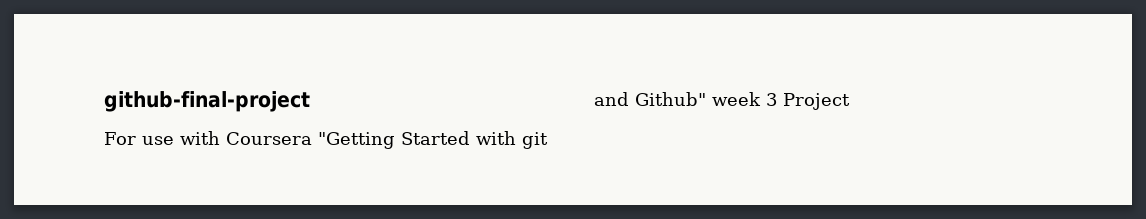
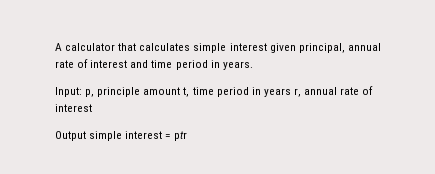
- github-final-project
- For use with Coursera "Getting Started with git and Github" week 3 Project
+ A calculator that calculates simple interest given principal, annual rate of interest and time period in years.
+ Input: p, principle amount t, time period in years r, annual rate of interest
+ Output simple interest = ptr

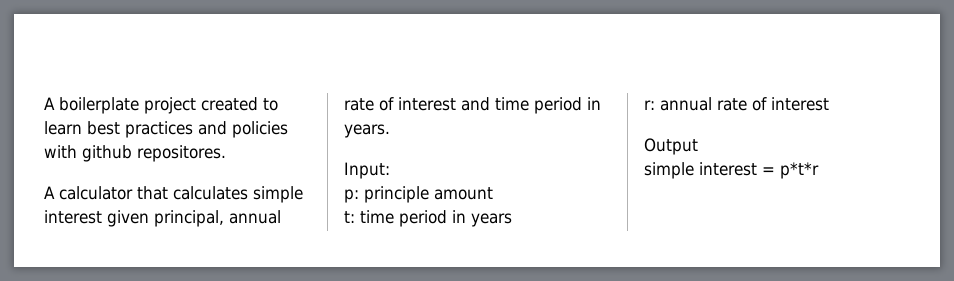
+ A boilerplate project created to learn best practices and policies with github repositores.
- Input: p, principle amount t, time period in years r, annual rate of interest
+ Input:
+ p: principle amount
+ t: time period in years
+ r: annual rate of interest
- Output simple interest = ptr
+ Output
+ simple interest = p*t*r

